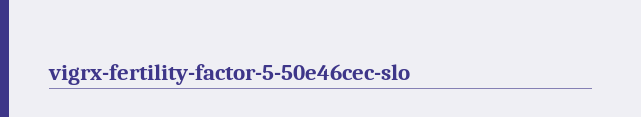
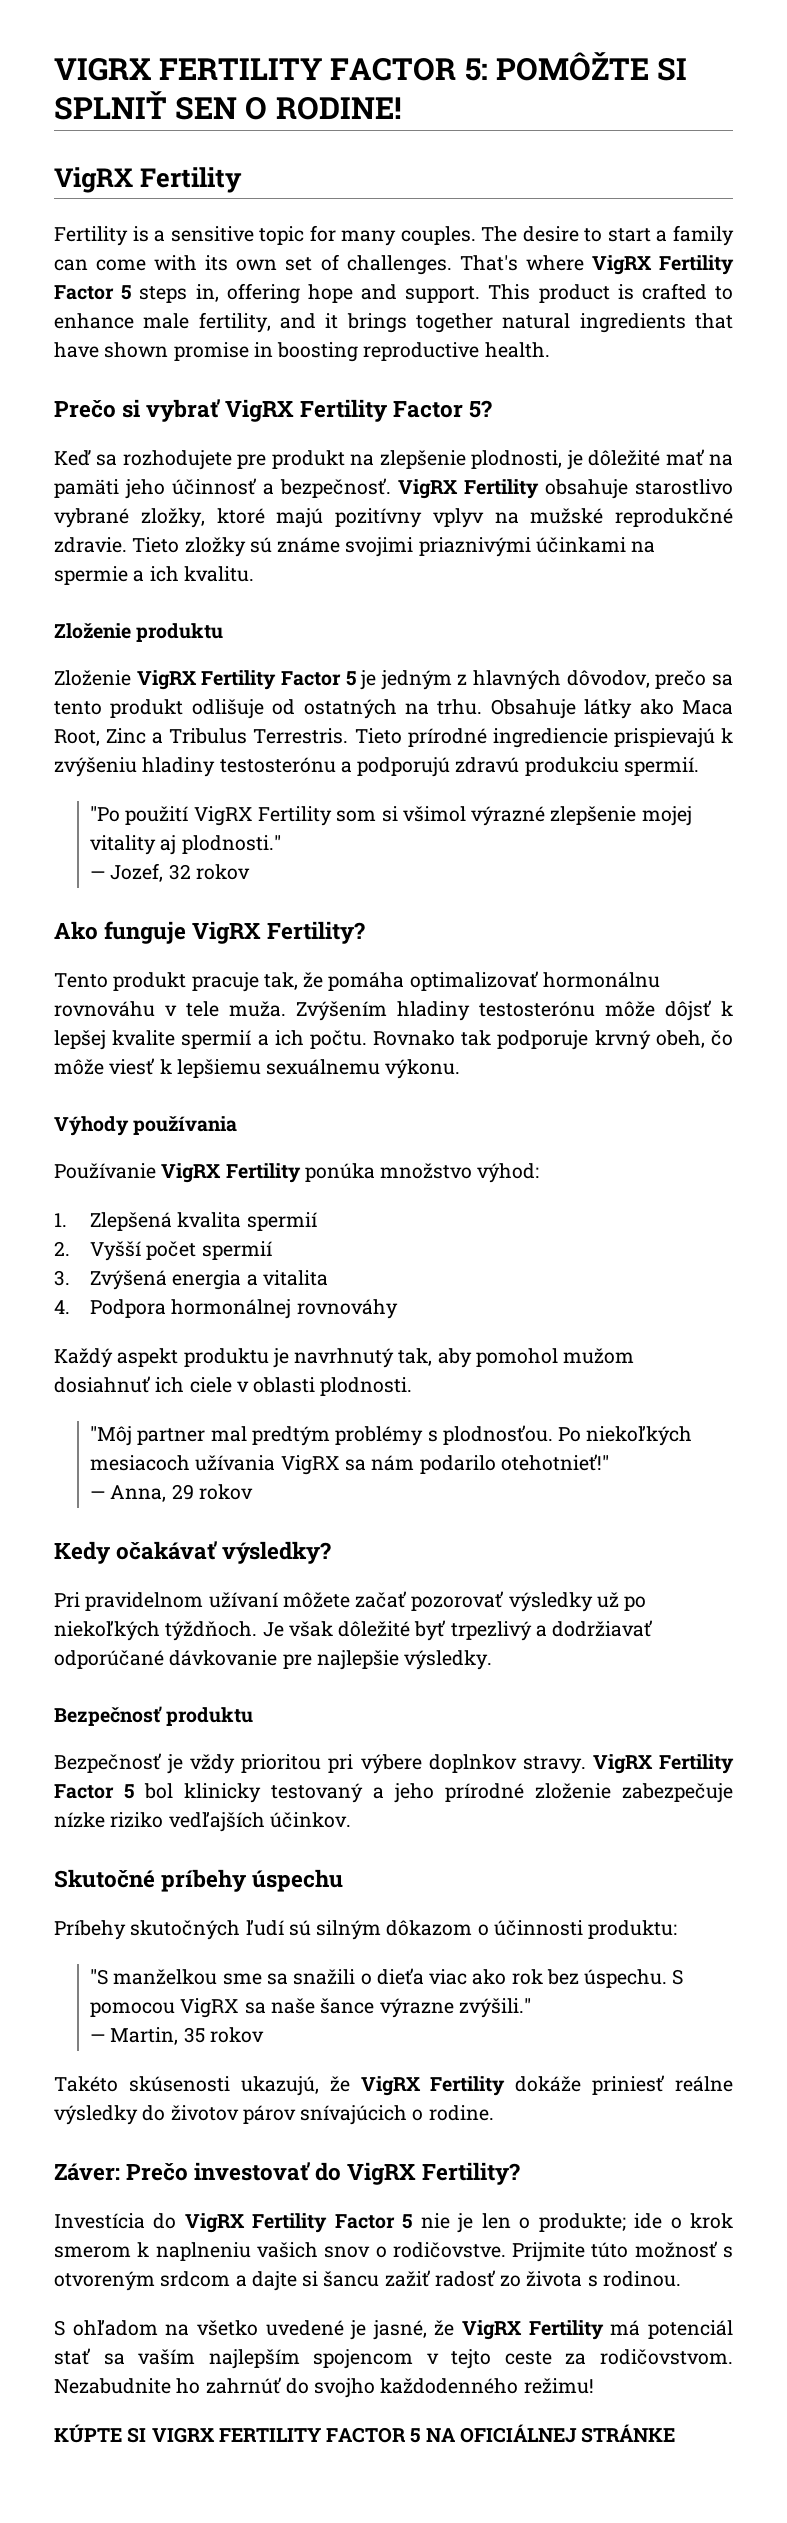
- vigrx-fertility-factor-5-50e46cec-slo
+ VIGRX FERTILITY FACTOR 5: POMÔŽTE SI SPLNIŤ SEN O RODINE!
+ VigRX Fertility
+ Fertility is a sensitive topic for many couples. The desire to start a family can come with its own set of challenges. That's where VigRX Fertility Factor 5 steps in, offering hope and support. This product is crafted to enhance male fertility, and it brings together natural ingredients that have shown promise in boosting reproductive health.
+ Prečo si vybrať VigRX Fertility Factor 5?
+ Keď sa rozhodujete pre produkt na zlepšenie plodnosti, je dôležité mať na pamäti jeho účinnosť a bezpečnosť. VigRX Fertility obsahuje starostlivo vybrané zložky, ktoré majú pozitívny vplyv na mužské reprodukčné zdravie. Tieto zložky sú známe svojimi priaznivými účinkami na spermie a ich kvalitu.
+ Zloženie produktu
+ Zloženie VigRX Fertility Factor 5 je jedným z hlavných dôvodov, prečo sa tento produkt odlišuje od ostatných na trhu. Obsahuje látky ako Maca Root, Zinc a Tribulus Terrestris. Tieto prírodné ingrediencie prispievajú k zvýšeniu hladiny testosterónu a podporujú zdravú produkciu spermií.
+ "Po použití VigRX Fertility som si všimol výrazné zlepšenie mojej vitality aj plodnosti."
+ — Jozef, 32 rokov
+ Ako funguje VigRX Fertility?
+ Tento produkt pracuje tak, že pomáha optimalizovať hormonálnu rovnováhu v tele muža. Zvýšením hladiny testosterónu môže dôjsť k lepšej kvalite spermií a ich počtu. Rovnako tak podporuje krvný obeh, čo môže viesť k lepšiemu sexuálnemu výkonu.
+ Výhody používania
+ Používanie VigRX Fertility ponúka množstvo výhod:
+ 1. Zlepšená kvalita spermií
+ 2. Vyšší počet spermií
+ 3. Zvýšená energia a vitalita
+ 4. Podpora hormonálnej rovnováhy
+ Každý aspekt produktu je navrhnutý tak, aby pomohol mužom dosiahnuť ich ciele v oblasti plodnosti.
+ "Môj partner mal predtým problémy s plodnosťou. Po niekoľkých mesiacoch užívania VigRX sa nám podarilo otehotnieť!"
+ — Anna, 29 rokov
+ Kedy očakávať výsledky?
+ Pri pravidelnom užívaní môžete začať pozorovať výsledky už po niekoľkých týždňoch. Je však dôležité byť trpezlivý a dodržiavať odporúčané dávkovanie pre najlepšie výsledky.
+ Bezpečnosť produktu
+ Bezpečnosť je vždy prioritou pri výbere doplnkov stravy. VigRX Fertility Factor 5 bol klinicky testovaný a jeho prírodné zloženie zabezpečuje nízke riziko vedľajších účinkov.
+ Skutočné príbehy úspechu
+ Príbehy skutočných ľudí sú silným dôkazom o účinnosti produktu:
+ "S manželkou sme sa snažili o dieťa viac ako rok bez úspechu. S pomocou VigRX sa naše šance výrazne zvýšili."
+ — Martin, 35 rokov
+ Takéto skúsenosti ukazujú, že VigRX Fertility dokáže priniesť reálne výsledky do životov párov snívajúcich o rodine.
+ Záver: Prečo investovať do VigRX Fertility?
+ Investícia do VigRX Fertility Factor 5 nie je len o produkte; ide o krok smerom k naplneniu vašich snov o rodičovstve. Prijmite túto možnosť s otvoreným srdcom a dajte si šancu zažiť radosť zo života s rodinou.
+ S ohľadom na všetko uvedené je jasné, že VigRX Fertility má potenciál stať sa vaším najlepším spojencom v tejto ceste za rodičovstvom. Nezabudnite ho zahrnúť do svojho každodenného režimu!
+ KÚPTE SI VIGRX FERTILITY FACTOR 5 NA OFICIÁLNEJ STRÁNKE

